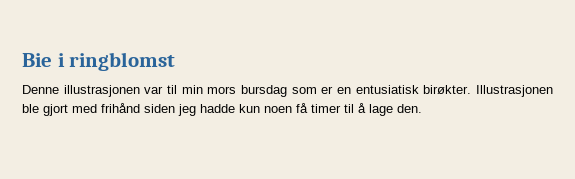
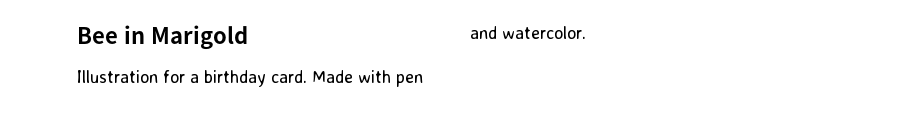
- Bie i ringblomst
- Denne illustrasjonen var til min mors bursdag som er en entusiatisk birøkter. Illustrasjonen ble gjort med frihånd siden jeg hadde kun noen få timer til å lage den.
+ Bee in Marigold
+ Illustration for a birthday card. Made with pen and watercolor.

